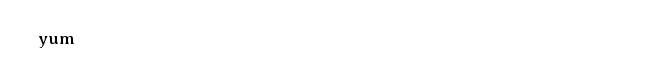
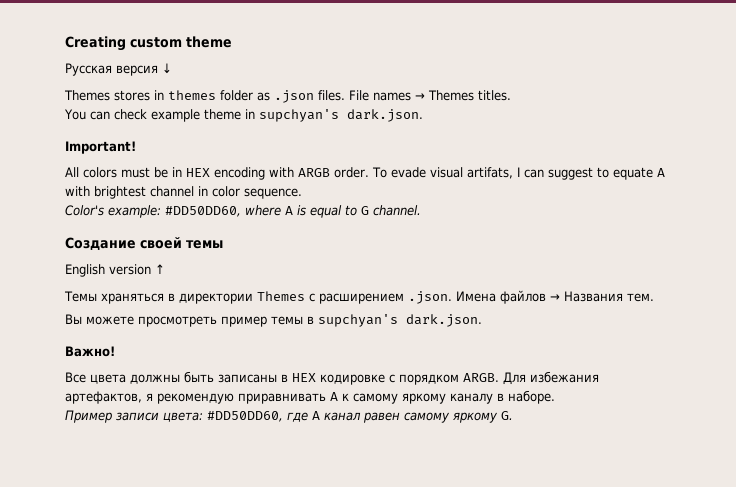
- yum
+ Creating custom theme
+ Русская версия ↓
+ Themes stores in themes folder as .json files. File names → Themes titles.
+ You can check example theme in supchyan's dark.json.
+ Important!
+ All colors must be in HEX encoding with ARGB order. To evade visual artifats, I can suggest to equate A with brightest channel in color sequence.
+ Color's example: #DD50DD60, where A is equal to G channel.
+ Создание своей темы
+ English version ↑
+ Темы храняться в директории Themes с расширением .json. Имена файлов → Названия тем.
+ Вы можете просмотреть пример темы в supchyan's dark.json.
+ Важно!
+ Все цвета должны быть записаны в HEX кодировке с порядком ARGB. Для избежания артефактов, я рекомендую приравнивать A к самому яркому каналу в наборе.
+ Пример записи цвета: #DD50DD60, где A канал равен самому яркому G.

